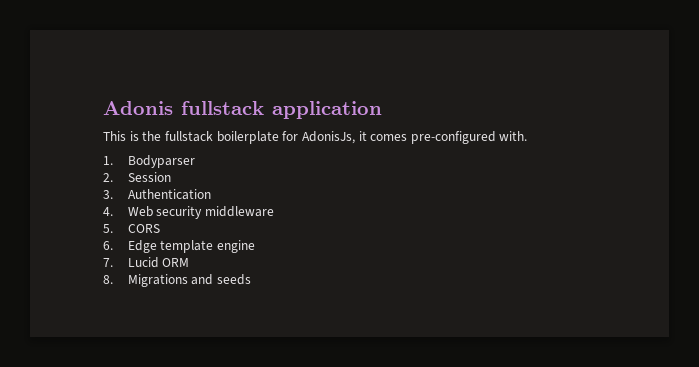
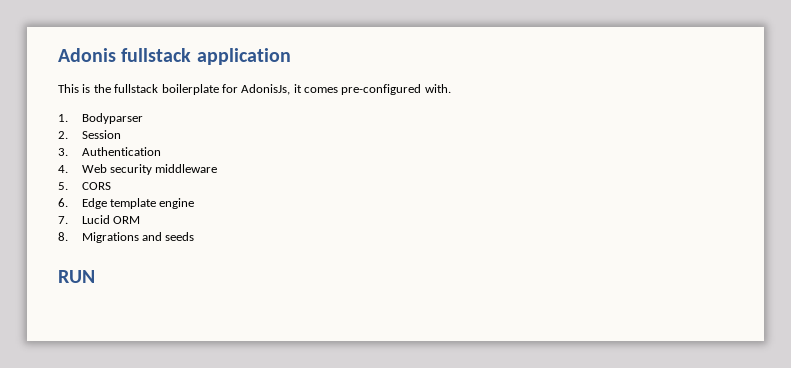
+ RUN

